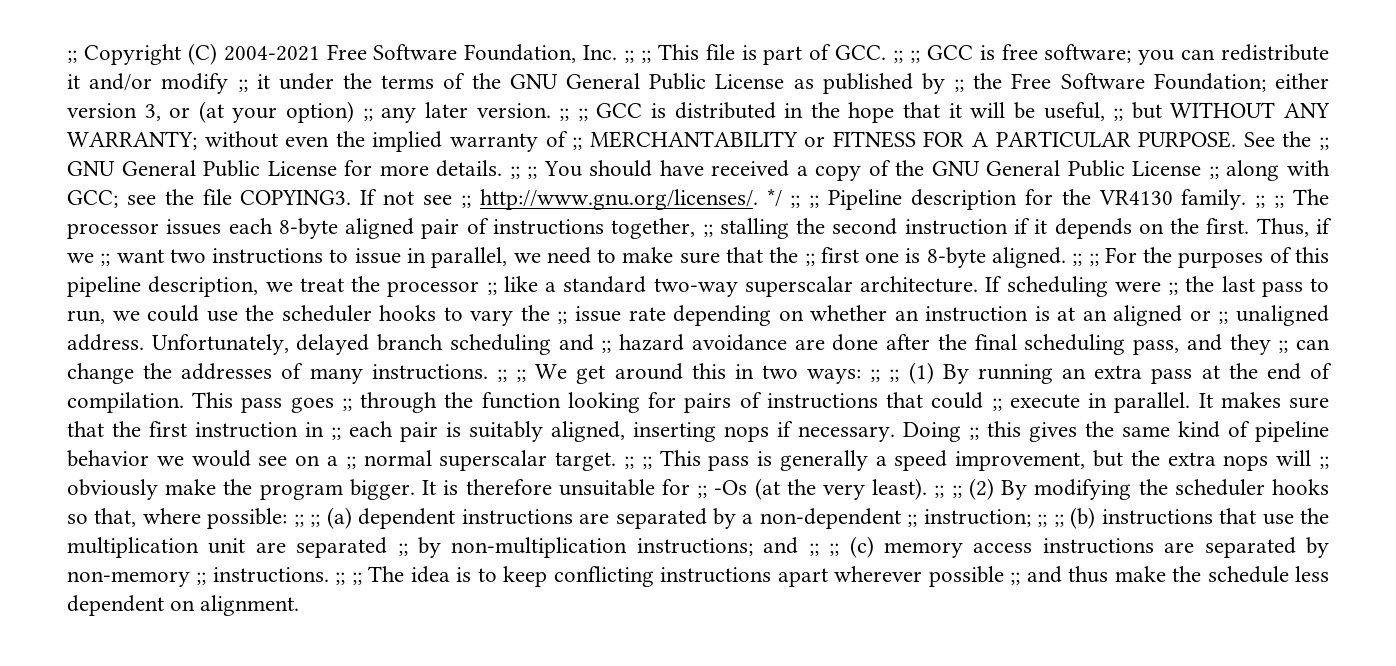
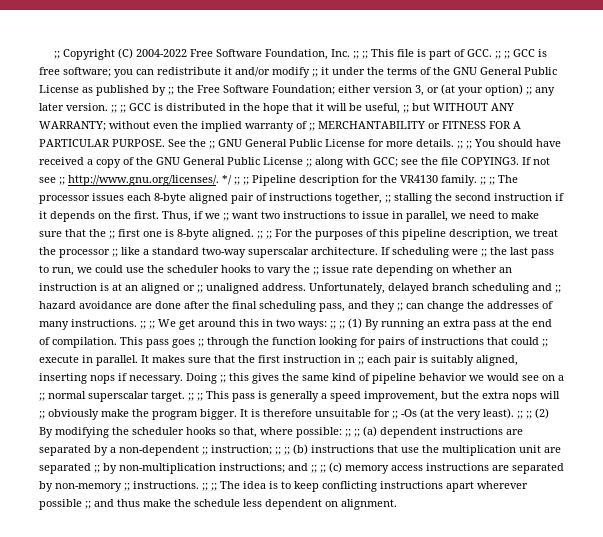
- Copyright (C) 2004-2021 Free Software Foundation, Inc. ;;
+ Copyright (C) 2004-2022 Free Software Foundation, Inc. ;;

